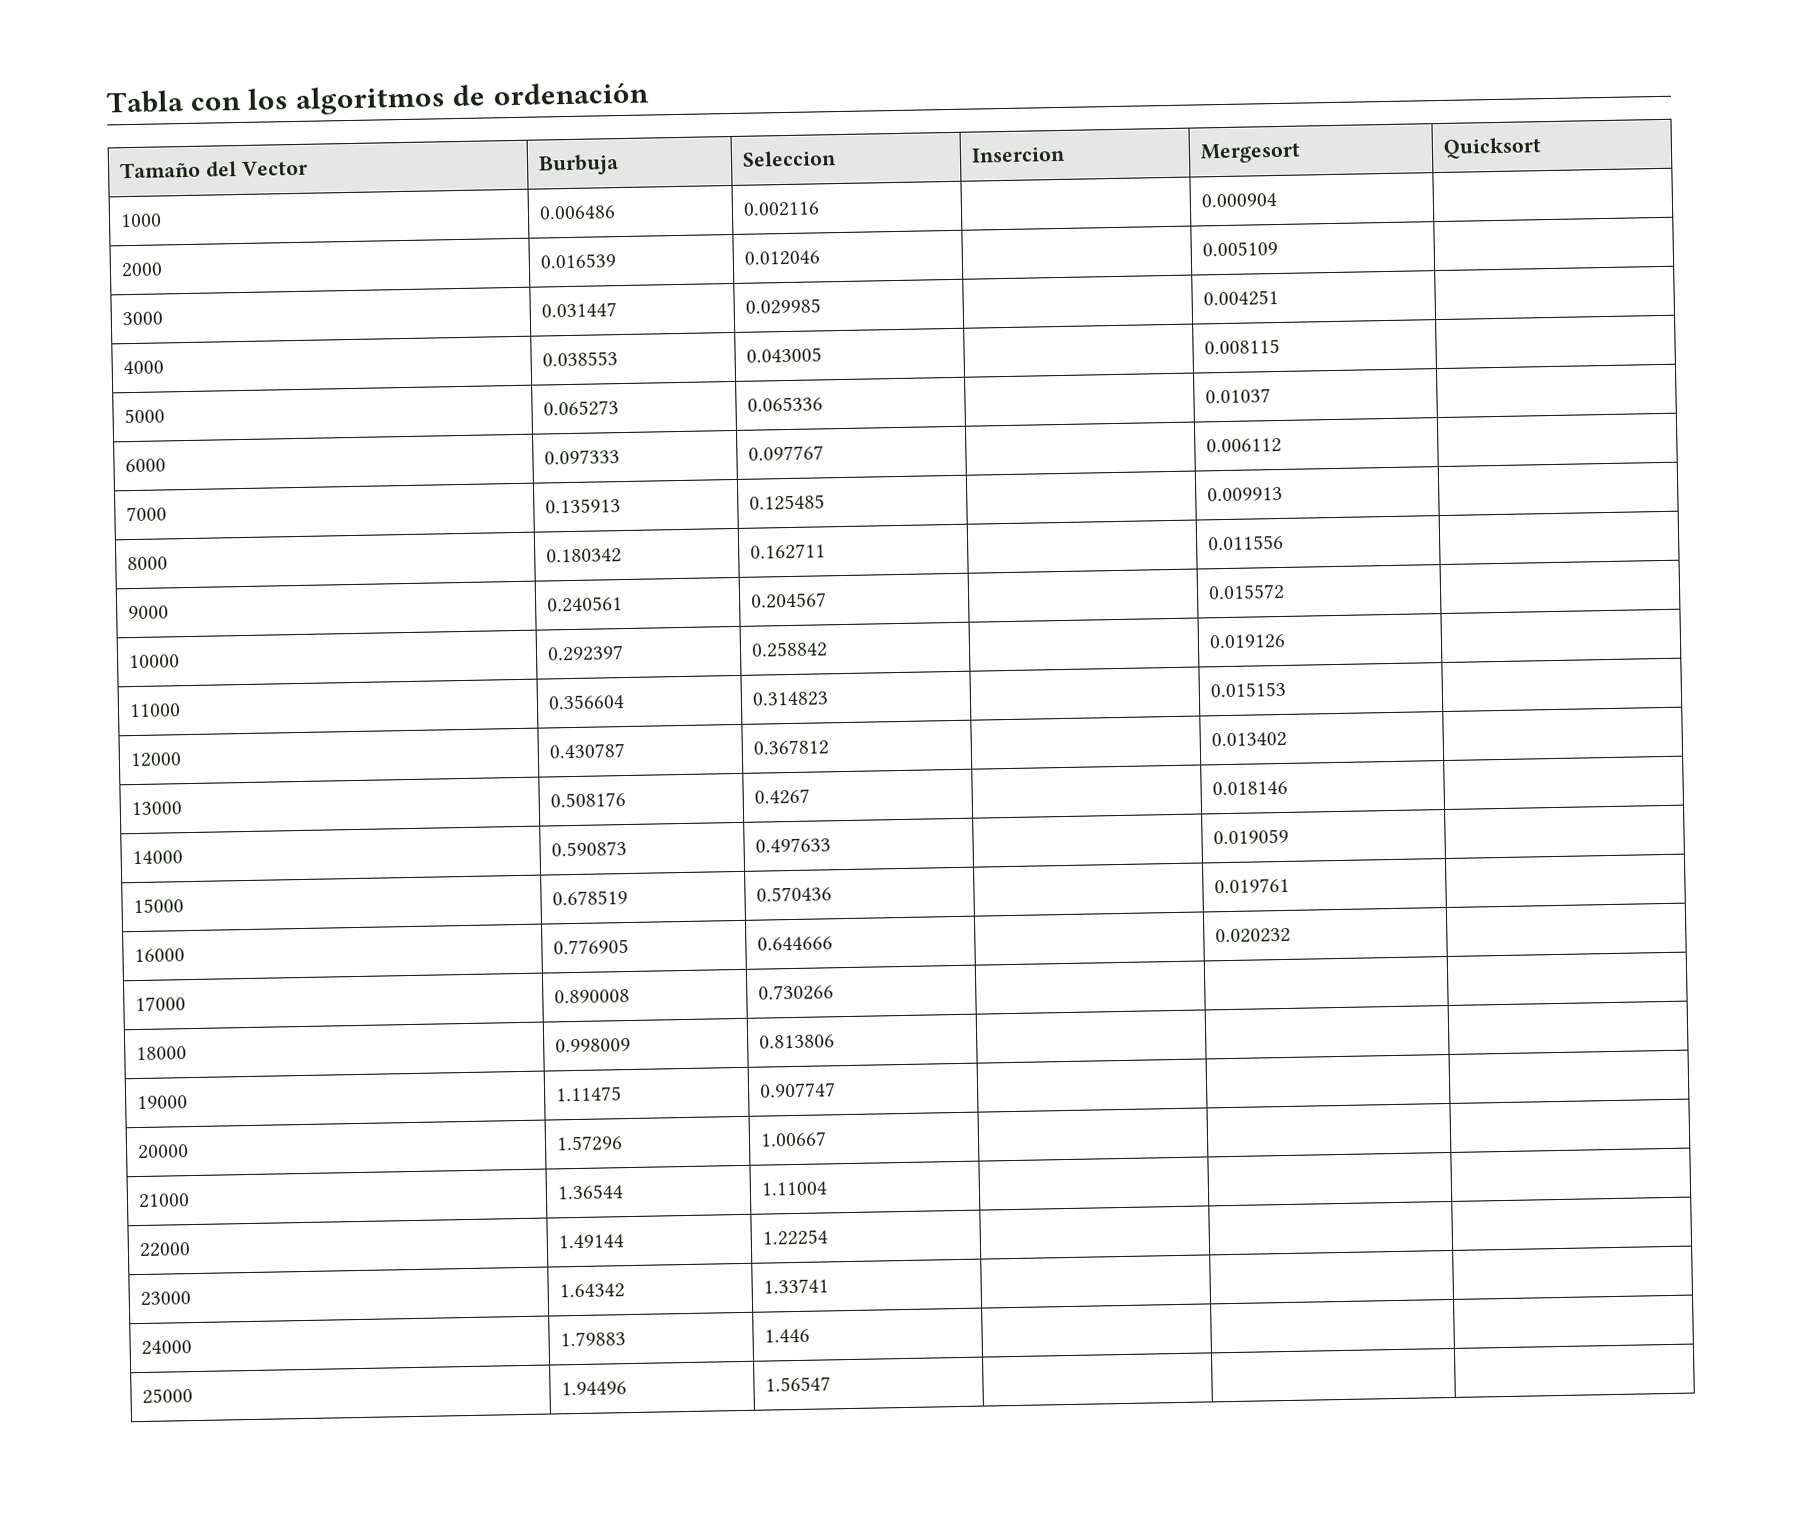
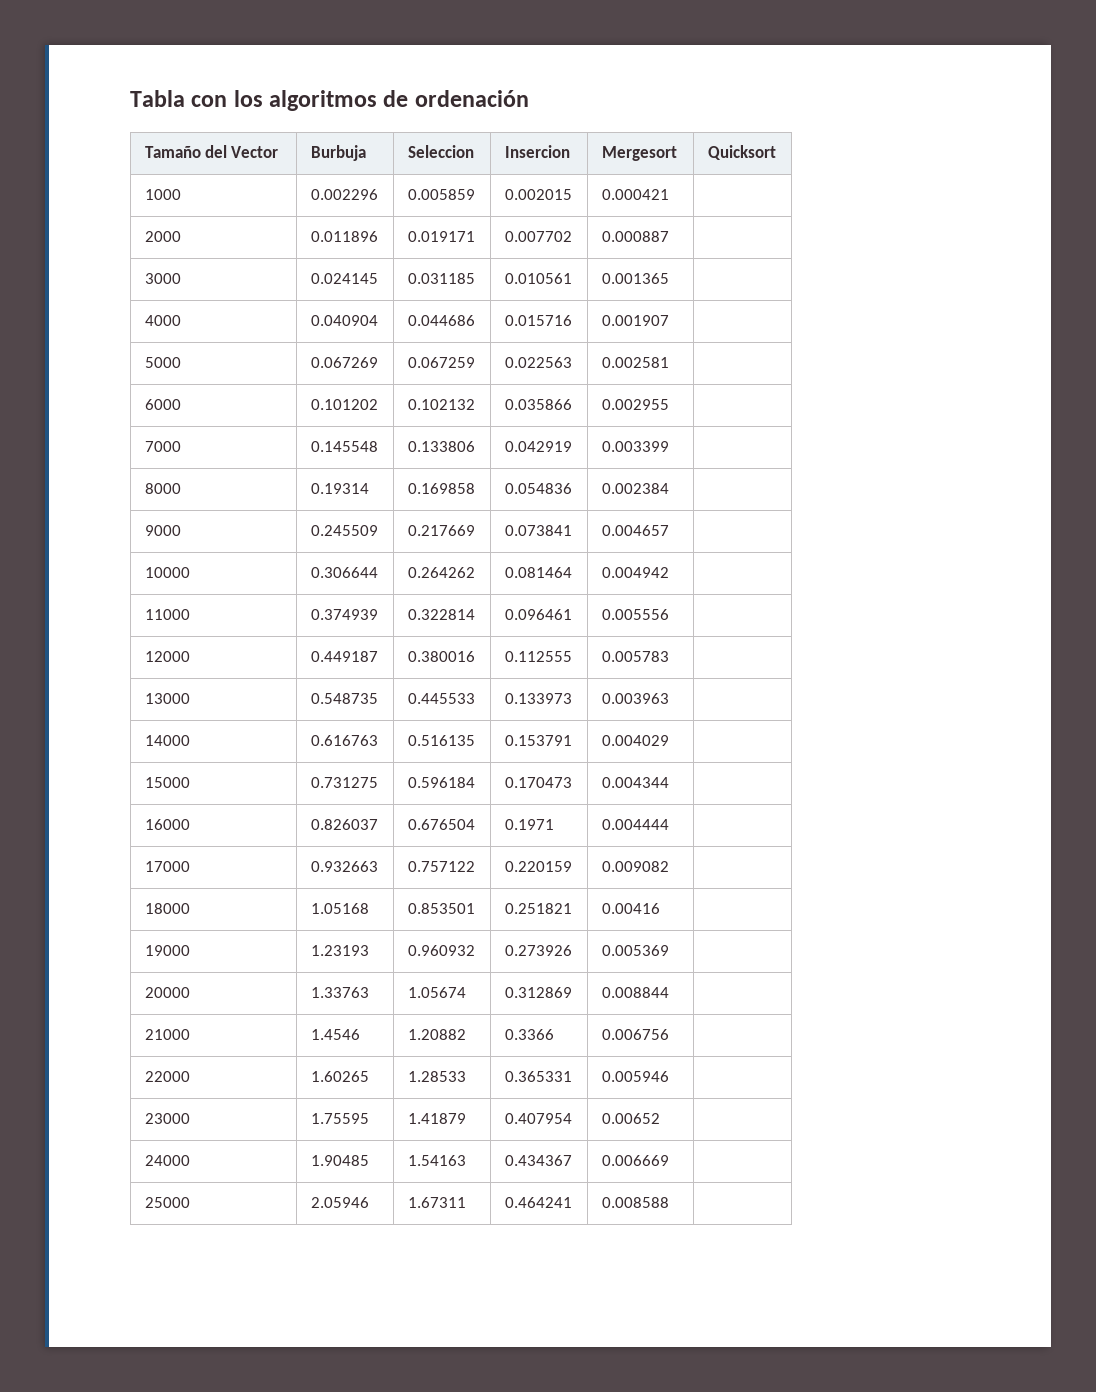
- 1000 | 0.006486 | 0.002116 | | 0.000904 |
- 2000 | 0.016539 | 0.012046 | | 0.005109 |
- 3000 | 0.031447 | 0.029985 | | 0.004251 |
- 4000 | 0.038553 | 0.043005 | | 0.008115 |
- 5000 | 0.065273 | 0.065336 | | 0.01037 |
- 6000 | 0.097333 | 0.097767 | | 0.006112 |
- 7000 | 0.135913 | 0.125485 | | 0.009913 |
- 8000 | 0.180342 | 0.162711 | | 0.011556 |
- 9000 | 0.240561 | 0.204567 | | 0.015572 |
- 10000 | 0.292397 | 0.258842 | | 0.019126 |
- 11000 | 0.356604 | 0.314823 | | 0.015153 |
- 12000 | 0.430787 | 0.367812 | | 0.013402 |
- 13000 | 0.508176 | 0.4267 | | 0.018146 |
- 14000 | 0.590873 | 0.497633 | | 0.019059 |
- 15000 | 0.678519 | 0.570436 | | 0.019761 |
- 16000 | 0.776905 | 0.644666 | | 0.020232 |
- 17000 | 0.890008 | 0.730266 | | |
- 18000 | 0.998009 | 0.813806 | | |
- 19000 | 1.11475 | 0.907747 | | |
- 20000 | 1.57296 | 1.00667 | | |
- 21000 | 1.36544 | 1.11004 | | |
- 22000 | 1.49144 | 1.22254 | | |
- 23000 | 1.64342 | 1.33741 | | |
- 24000 | 1.79883 | 1.446 | | |
- 25000 | 1.94496 | 1.56547 | | |
+ 1000 | 0.002296 | 0.005859 | 0.002015 | 0.000421 |
+ 2000 | 0.011896 | 0.019171 | 0.007702 | 0.000887 |
+ 3000 | 0.024145 | 0.031185 | 0.010561 | 0.001365 |
+ 4000 | 0.040904 | 0.044686 | 0.015716 | 0.001907 |
+ 5000 | 0.067269 | 0.067259 | 0.022563 | 0.002581 |
+ 6000 | 0.101202 | 0.102132 | 0.035866 | 0.002955 |
+ 7000 | 0.145548 | 0.133806 | 0.042919 | 0.003399 |
+ 8000 | 0.19314 | 0.169858 | 0.054836 | 0.002384 |
+ 9000 | 0.245509 | 0.217669 | 0.073841 | 0.004657 |
+ 10000 | 0.306644 | 0.264262 | 0.081464 | 0.004942 |
+ 11000 | 0.374939 | 0.322814 | 0.096461 | 0.005556 |
+ 12000 | 0.449187 | 0.380016 | 0.112555 | 0.005783 |
+ 13000 | 0.548735 | 0.445533 | 0.133973 | 0.003963 |
+ 14000 | 0.616763 | 0.516135 | 0.153791 | 0.004029 |
+ 15000 | 0.731275 | 0.596184 | 0.170473 | 0.004344 |
+ 16000 | 0.826037 | 0.676504 | 0.1971 | 0.004444 |
+ 17000 | 0.932663 | 0.757122 | 0.220159 | 0.009082 |
+ 18000 | 1.05168 | 0.853501 | 0.251821 | 0.00416 |
+ 19000 | 1.23193 | 0.960932 | 0.273926 | 0.005369 |
+ 20000 | 1.33763 | 1.05674 | 0.312869 | 0.008844 |
+ 21000 | 1.4546 | 1.20882 | 0.3366 | 0.006756 |
+ 22000 | 1.60265 | 1.28533 | 0.365331 | 0.005946 |
+ 23000 | 1.75595 | 1.41879 | 0.407954 | 0.00652 |
+ 24000 | 1.90485 | 1.54163 | 0.434367 | 0.006669 |
+ 25000 | 2.05946 | 1.67311 | 0.464241 | 0.008588 |

